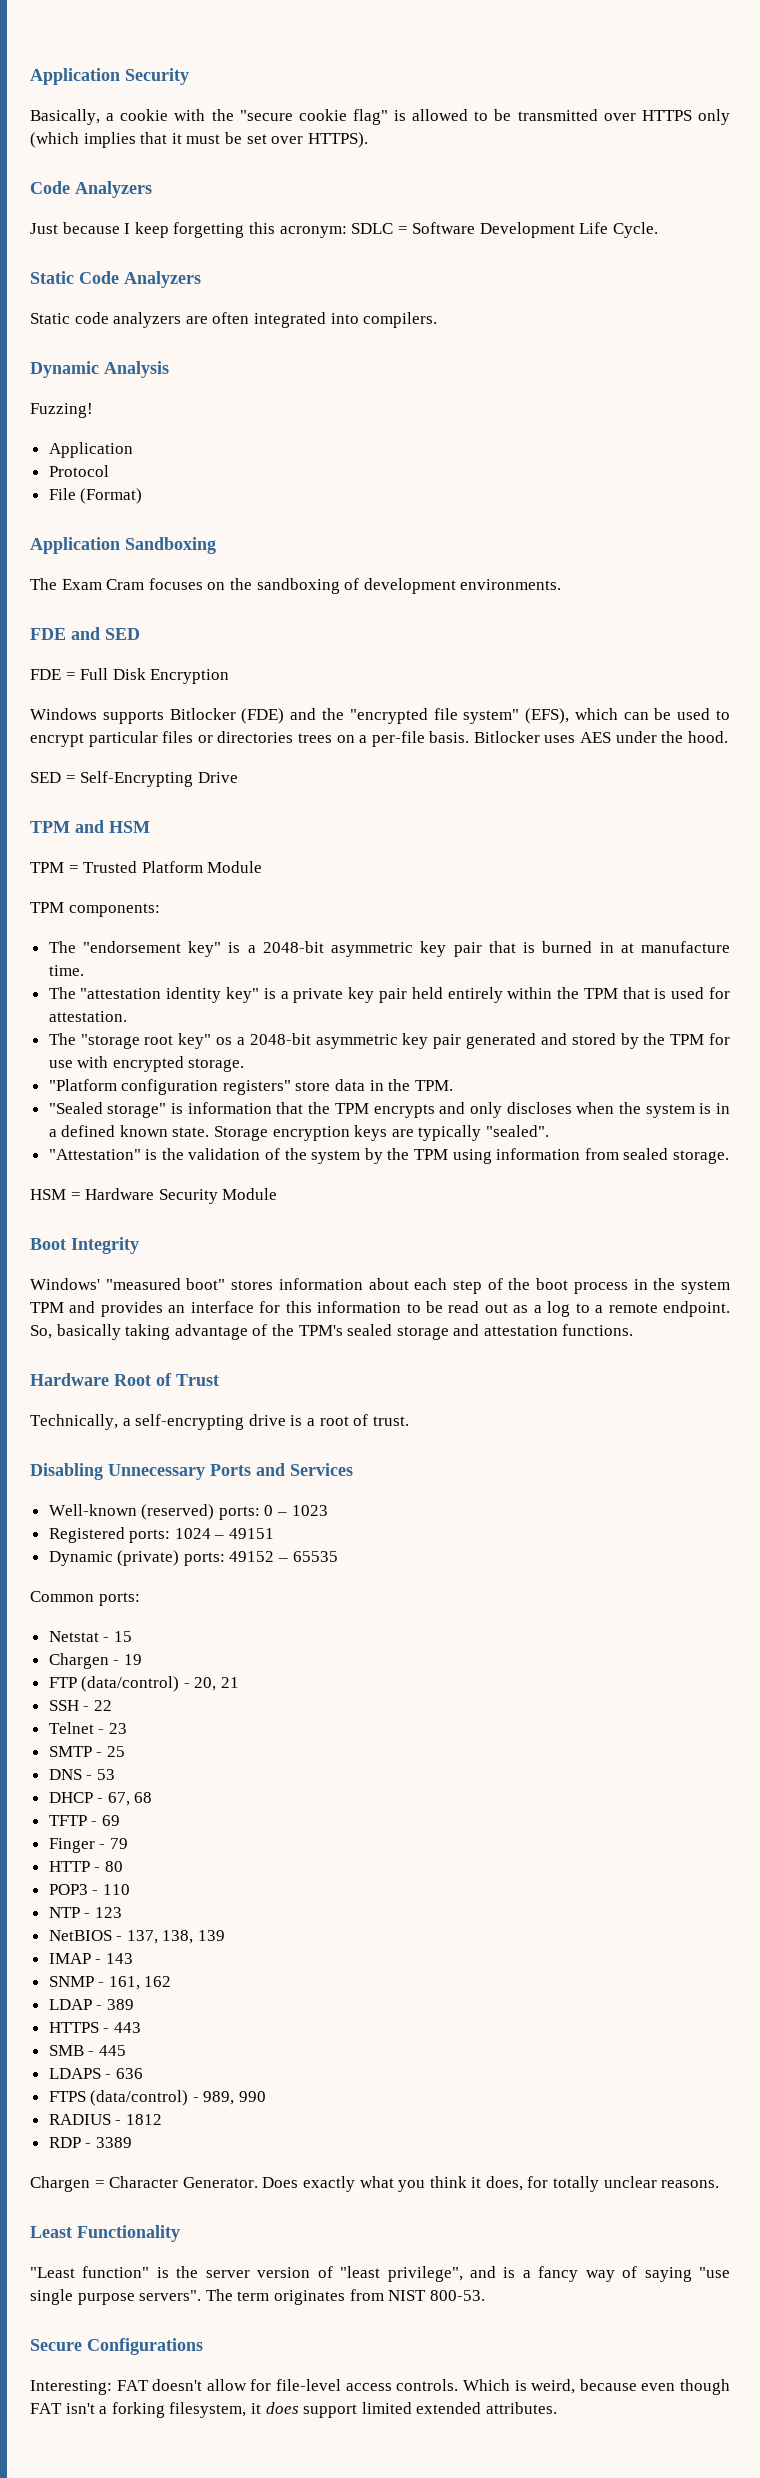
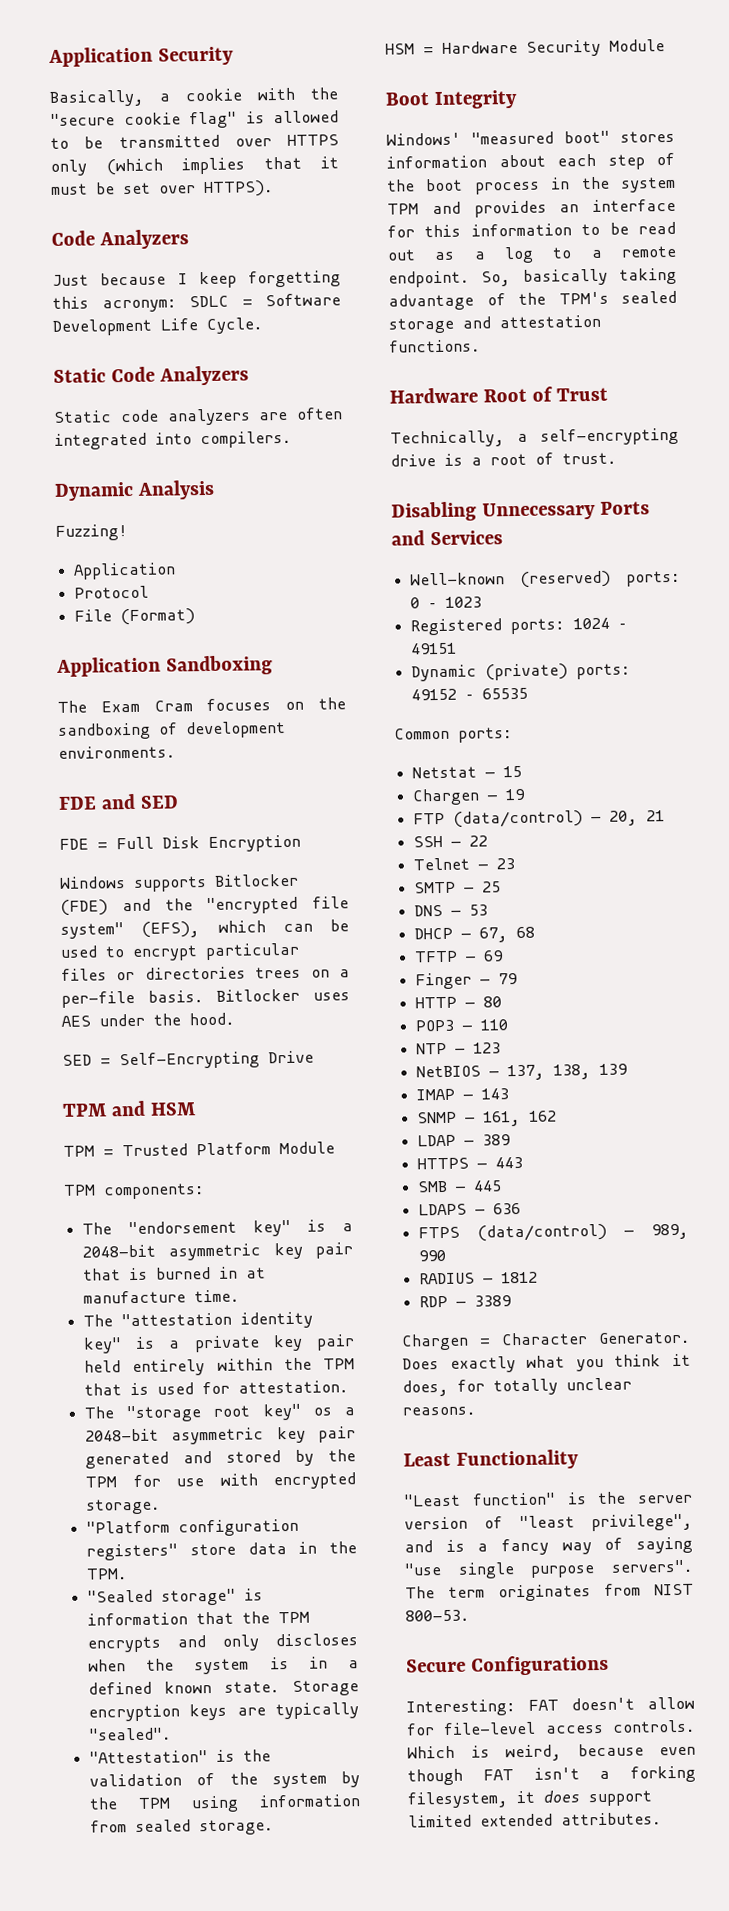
- Netstat - 15
+ Netstat — 15
- Chargen - 19
+ Chargen — 19
- FTP (data/control) - 20, 21
+ FTP (data/control) — 20, 21
- SSH - 22
+ SSH — 22
- Telnet - 23
+ Telnet — 23
- SMTP - 25
+ SMTP — 25
- DNS - 53
+ DNS — 53
- DHCP - 67, 68
+ DHCP — 67, 68
- TFTP - 69
+ TFTP — 69
- Finger - 79
+ Finger — 79
- HTTP - 80
+ HTTP — 80
- POP3 - 110
+ POP3 — 110
- NTP - 123
+ NTP — 123
- NetBIOS - 137, 138, 139
+ NetBIOS — 137, 138, 139
- IMAP - 143
+ IMAP — 143
- SNMP - 161, 162
+ SNMP — 161, 162
- LDAP - 389
+ LDAP — 389
- HTTPS - 443
+ HTTPS — 443
- SMB - 445
+ SMB — 445
- LDAPS - 636
+ LDAPS — 636
- FTPS (data/control) - 989, 990
+ FTPS (data/control) — 989, 990
- RADIUS - 1812
+ RADIUS — 1812
- RDP - 3389
+ RDP — 3389

